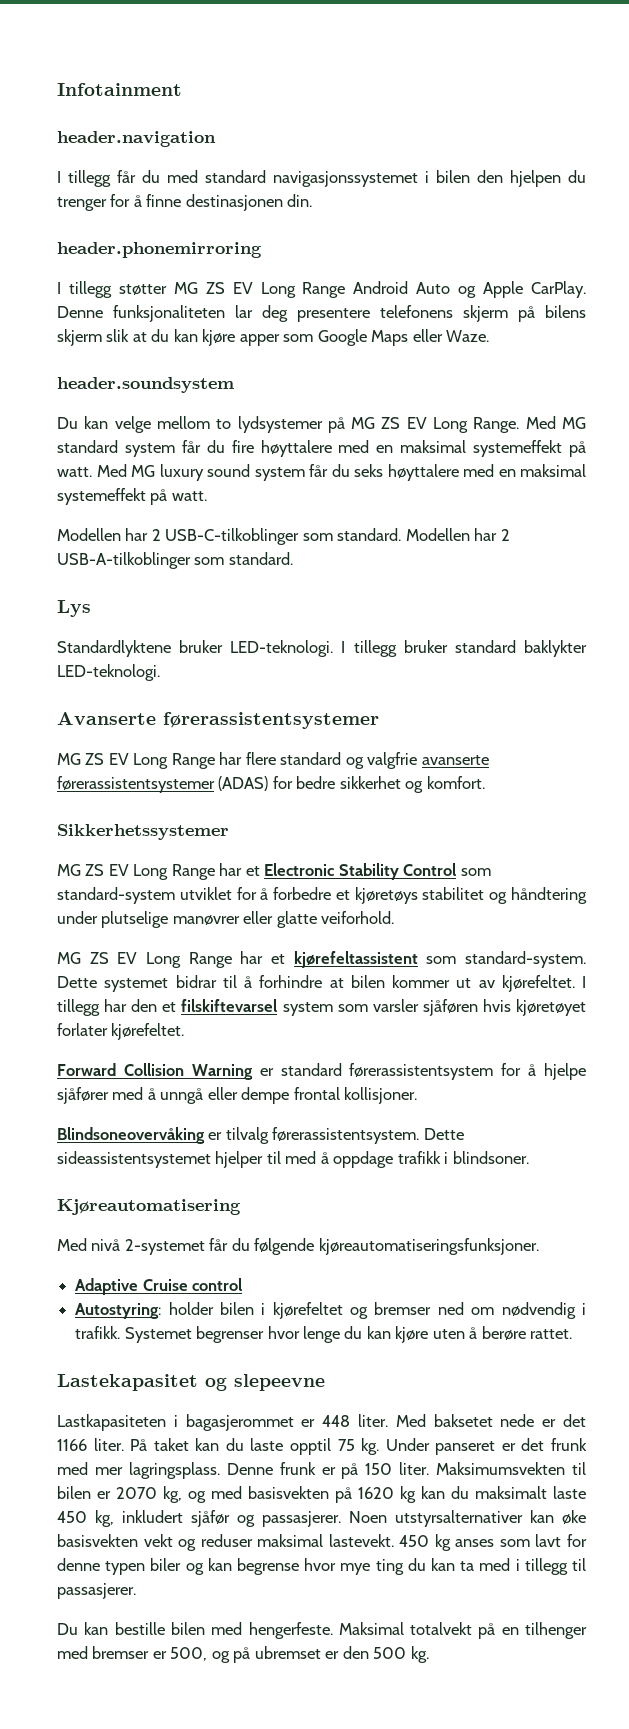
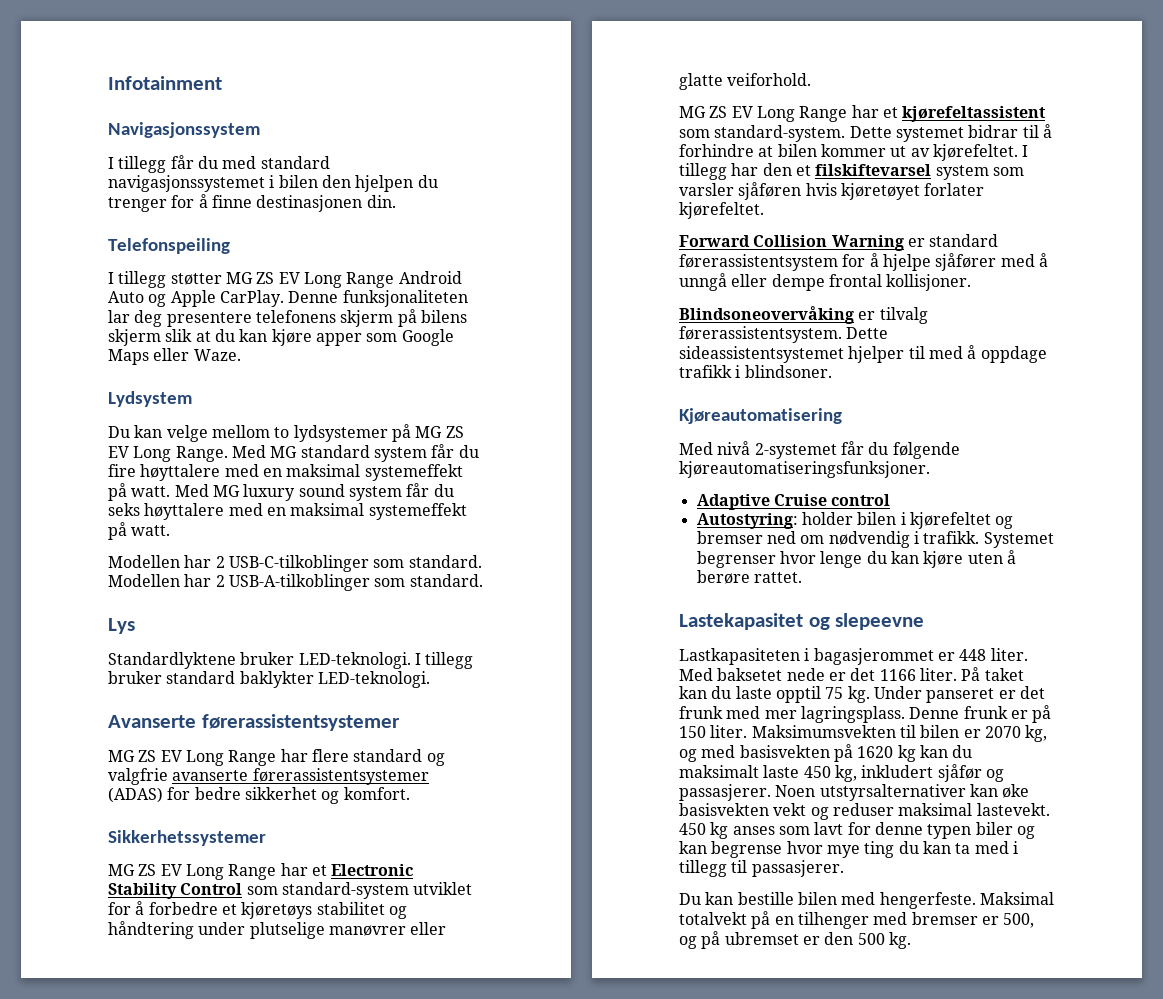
- header.navigation
+ Navigasjonssystem
- header.phonemirroring
+ Telefonspeiling
- header.soundsystem
+ Lydsystem

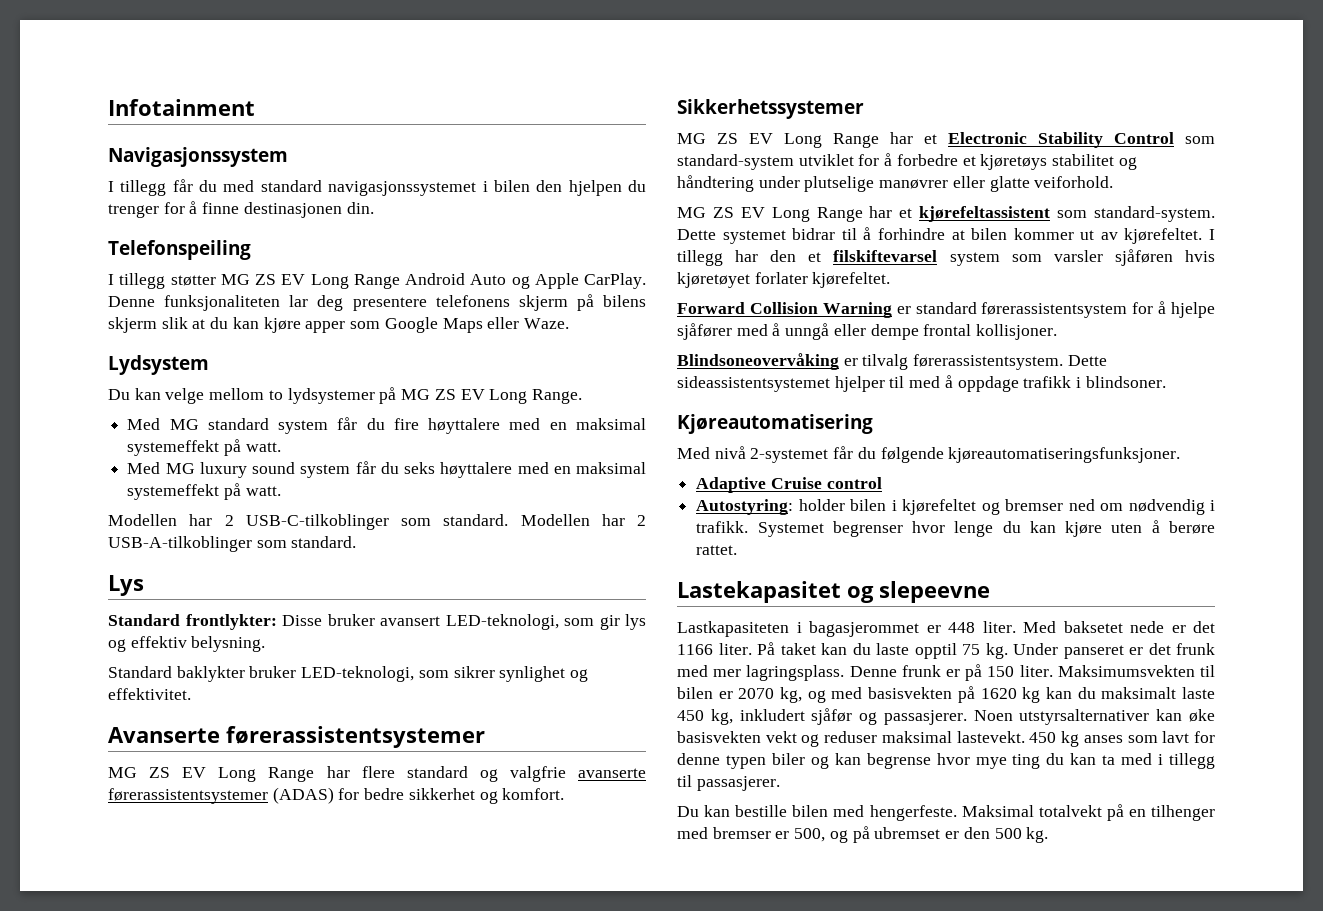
- Du kan velge mellom to lydsystemer på MG ZS EV Long Range. Med MG standard system får du fire høyttalere med en maksimal systemeffekt på watt. Med MG luxury sound system får du seks høyttalere med en maksimal systemeffekt på watt.
+ Du kan velge mellom to lydsystemer på MG ZS EV Long Range.
+ Med MG standard system får du fire høyttalere med en maksimal systemeffekt på watt.
+ Med MG luxury sound system får du seks høyttalere med en maksimal systemeffekt på watt.
- Standardlyktene bruker LED-teknologi. I tillegg bruker standard baklykter LED-teknologi.
+ Standard frontlykter: Disse bruker avansert LED-teknologi, som gir lys og effektiv belysning.
+ Standard baklykter bruker LED-teknologi, som sikrer synlighet og effektivitet.

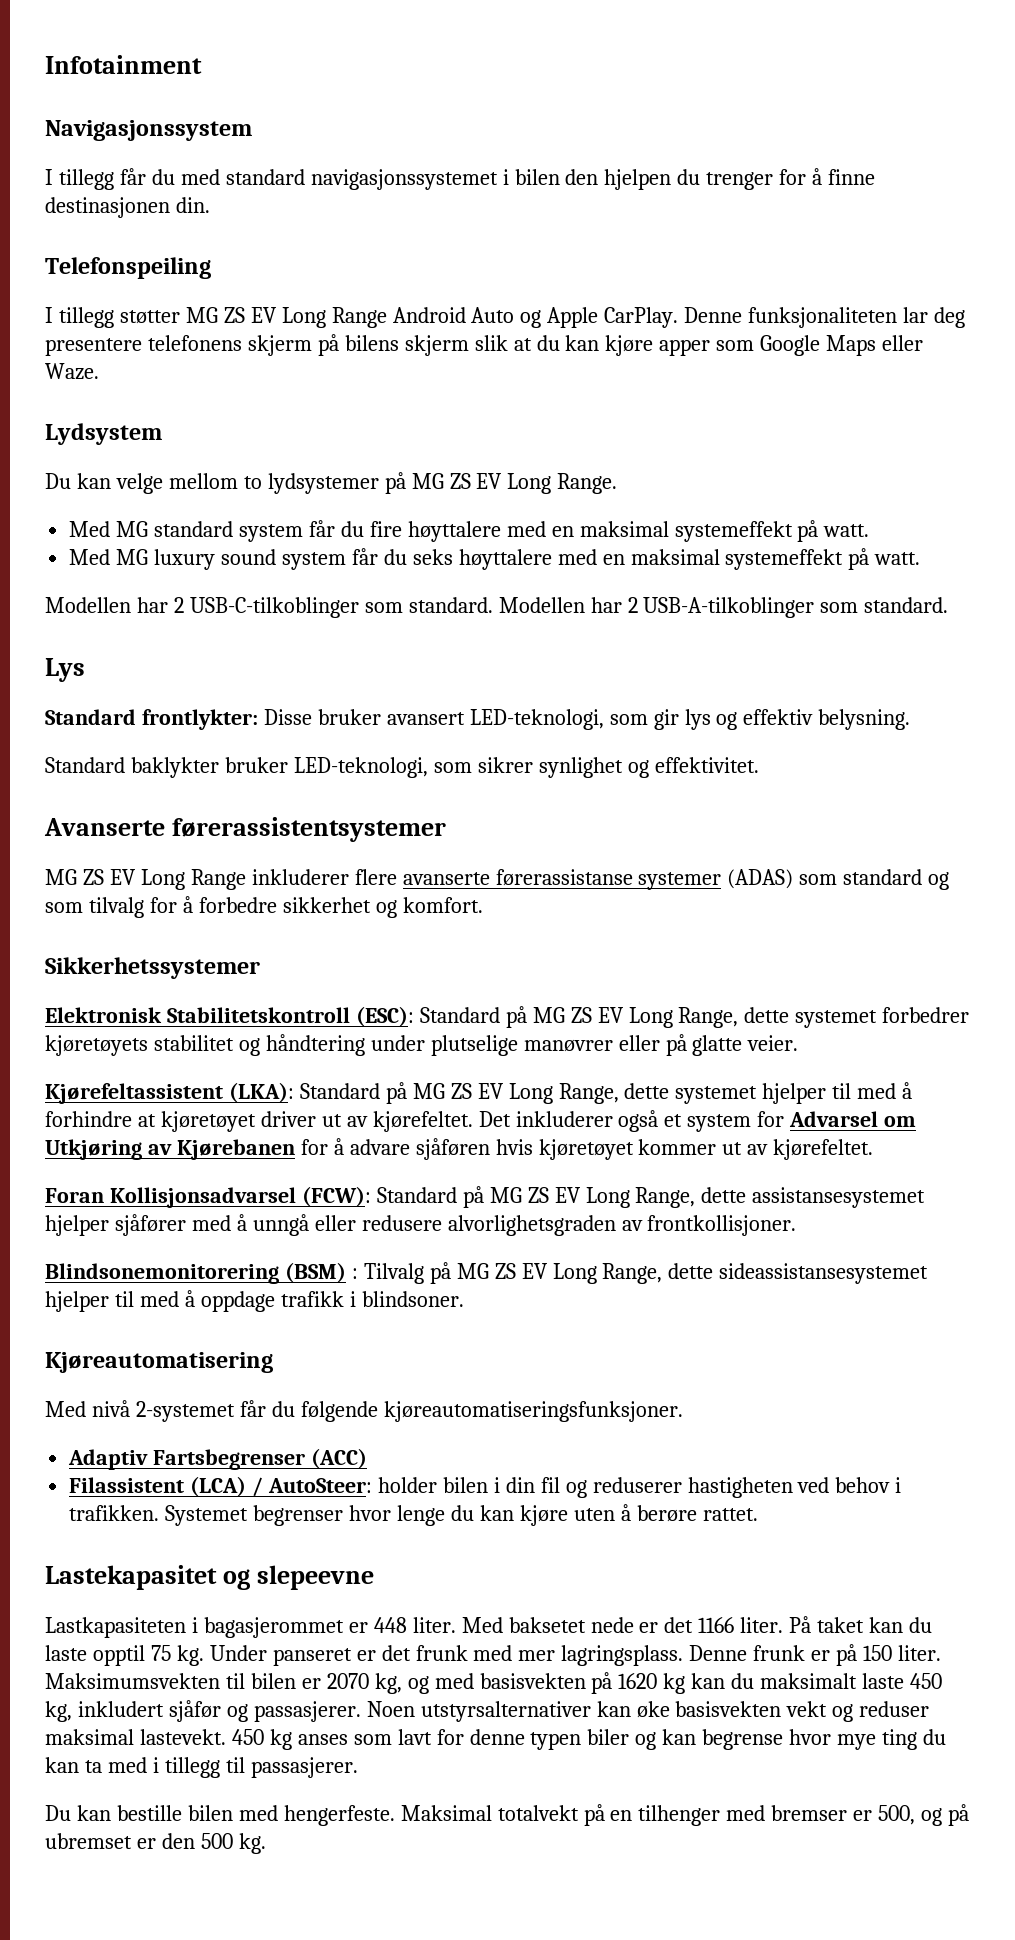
- MG ZS EV Long Range har flere standard og valgfrie avanserte førerassistentsystemer (ADAS) for bedre sikkerhet og komfort.
+ MG ZS EV Long Range inkluderer flere avanserte førerassistanse systemer (ADAS) som standard og som tilvalg for å forbedre sikkerhet og komfort.
  Sikkerhetssystemer
- MG ZS EV Long Range har et Electronic Stability Control som standard-system utviklet for å forbedre et kjøretøys stabilitet og håndtering under plutselige manøvrer eller glatte veiforhold.
- MG ZS EV Long Range har et kjørefeltassistent som standard-system. Dette systemet bidrar til å forhindre at bilen kommer ut av kjørefeltet. I tillegg har den et filskiftevarsel system som varsler sjåføren hvis kjøretøyet forlater kjørefeltet.
- Forward Collision Warning er standard førerassistentsystem for å hjelpe sjåfører med å unngå eller dempe frontal kollisjoner.
- Blindsoneovervåking er tilvalg førerassistentsystem. Dette sideassistentsystemet hjelper til med å oppdage trafikk i blindsoner.
+ Elektronisk Stabilitetskontroll (ESC): Standard på MG ZS EV Long Range, dette systemet forbedrer kjøretøyets stabilitet og håndtering under plutselige manøvrer eller på glatte veier.
+ Kjørefeltassistent (LKA): Standard på MG ZS EV Long Range, dette systemet hjelper til med å forhindre at kjøretøyet driver ut av kjørefeltet. Det inkluderer også et system for Advarsel om Utkjøring av Kjørebanen for å advare sjåføren hvis kjøretøyet kommer ut av kjørefeltet.
+ Foran Kollisjonsadvarsel (FCW): Standard på MG ZS EV Long Range, dette assistansesystemet hjelper sjåfører med å unngå eller redusere alvorlighetsgraden av frontkollisjoner.
+ Blindsonemonitorering (BSM) : Tilvalg på MG ZS EV Long Range, dette sideassistansesystemet hjelper til med å oppdage trafikk i blindsoner.
- Adaptive Cruise control
- Autostyring: holder bilen i kjørefeltet og bremser ned om nødvendig i trafikk.
+ Adaptiv Fartsbegrenser (ACC)
+ Filassistent (LCA) / AutoSteer: holder bilen i din fil og reduserer hastigheten ved behov i trafikken.

